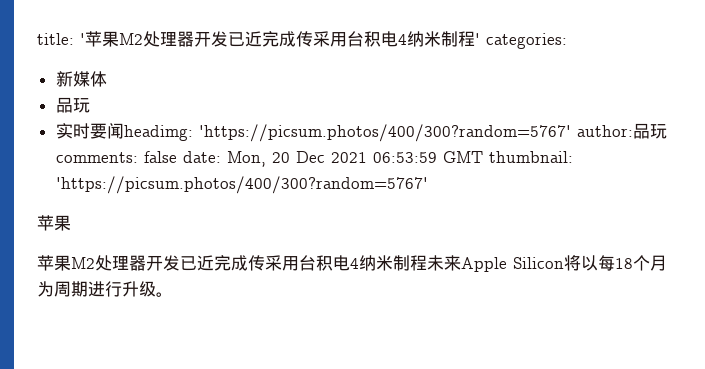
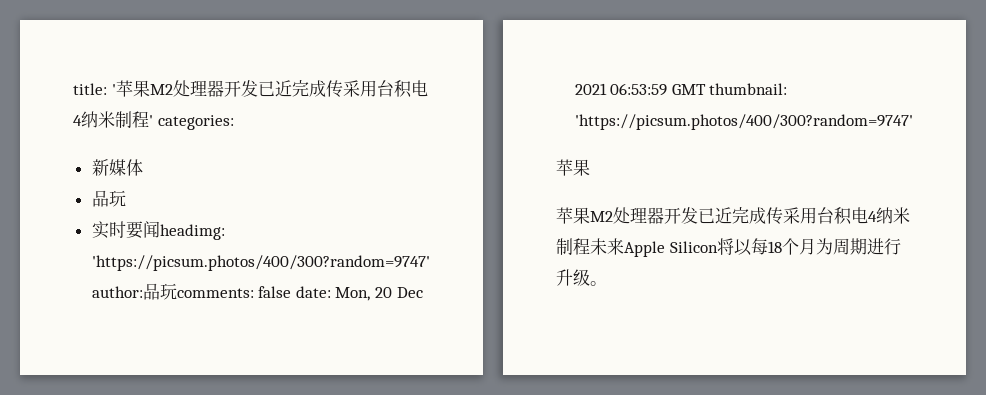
- 实时要闻headimg: 'https://picsum.photos/400/300?random=5767' author:品玩comments: false date: Mon, 20 Dec 2021 06:53:59 GMT thumbnail: 'https://picsum.photos/400/300?random=5767'
+ 实时要闻headimg: 'https://picsum.photos/400/300?random=9747' author:品玩comments: false date: Mon, 20 Dec 2021 06:53:59 GMT thumbnail: 'https://picsum.photos/400/300?random=9747'

